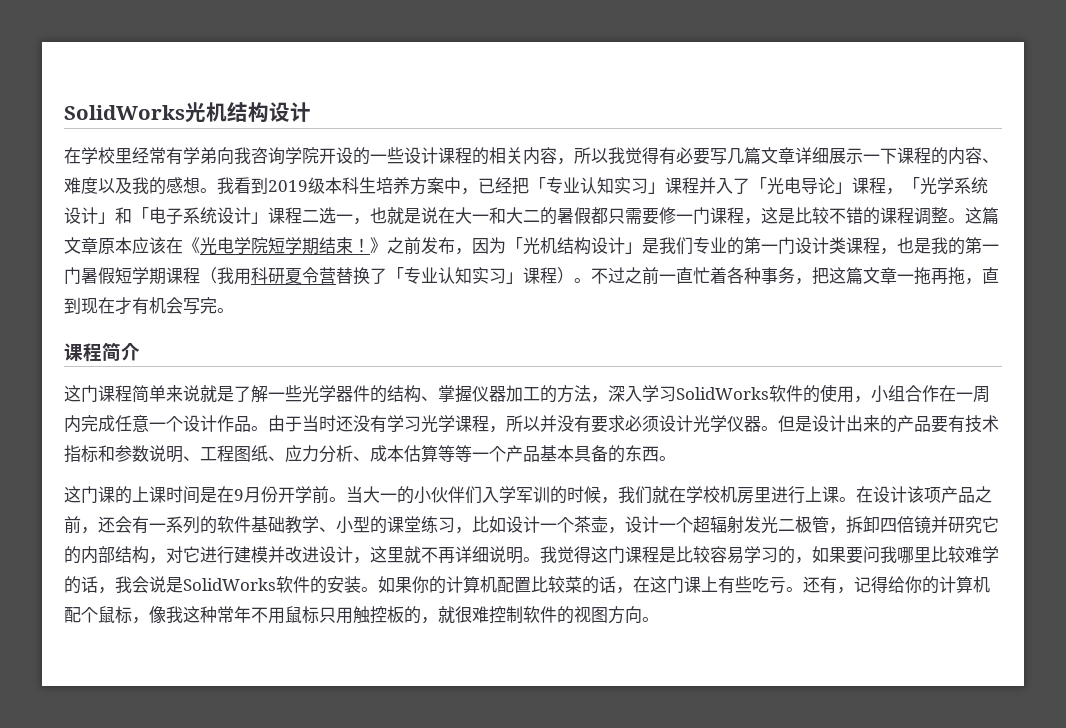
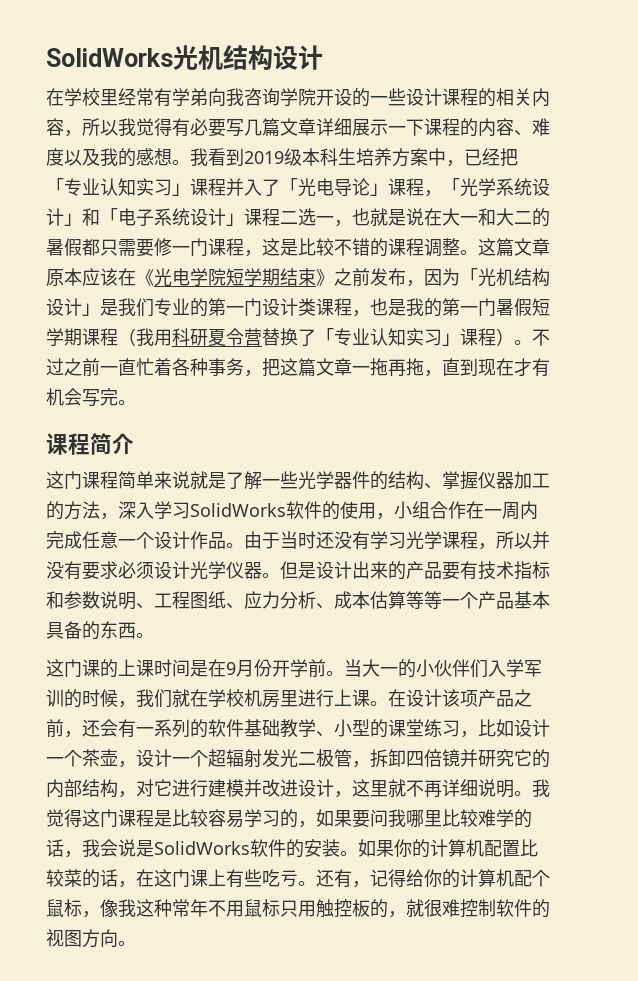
- 这篇文章原本应该在《光电学院短学期结束！》之前发布，因为「光机结构设计」是我们专业的第一门设计类课程，也是我的第一门暑假短学期课程（我用科研夏令营替换了「专业认知实习」课程）。
+ 这篇文章原本应该在《光电学院短学期结束》之前发布，因为「光机结构设计」是我们专业的第一门设计类课程，也是我的第一门暑假短学期课程（我用科研夏令营替换了「专业认知实习」课程）。

